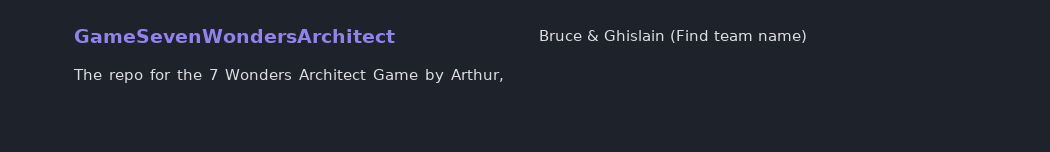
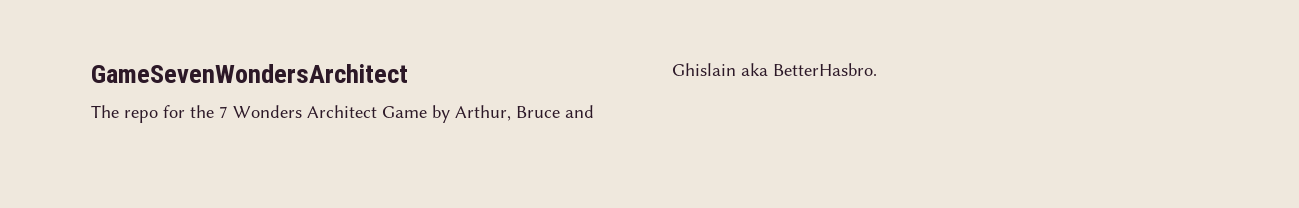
- The repo for the 7 Wonders Architect Game by Arthur, Bruce & Ghislain (Find team name)
+ The repo for the 7 Wonders Architect Game by Arthur, Bruce and Ghislain aka BetterHasbro.

